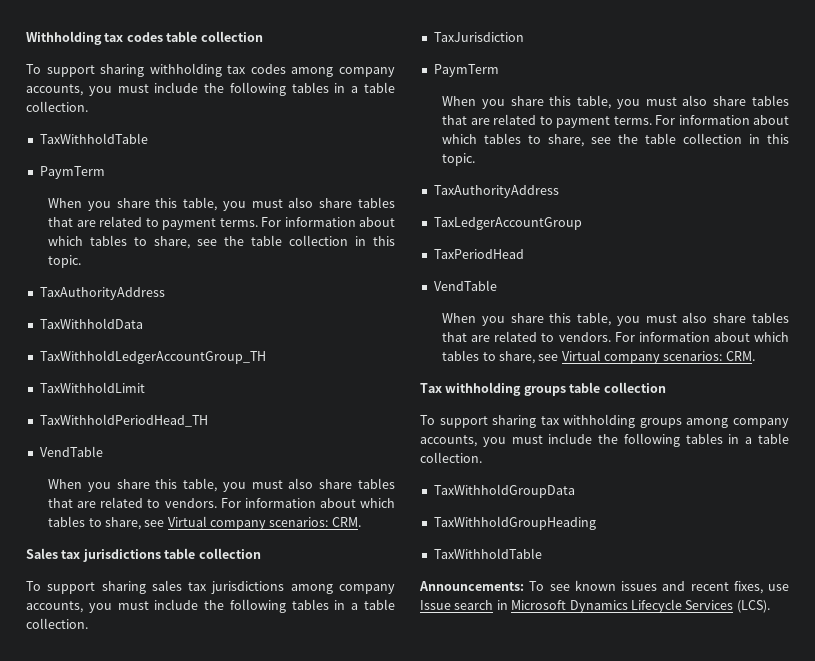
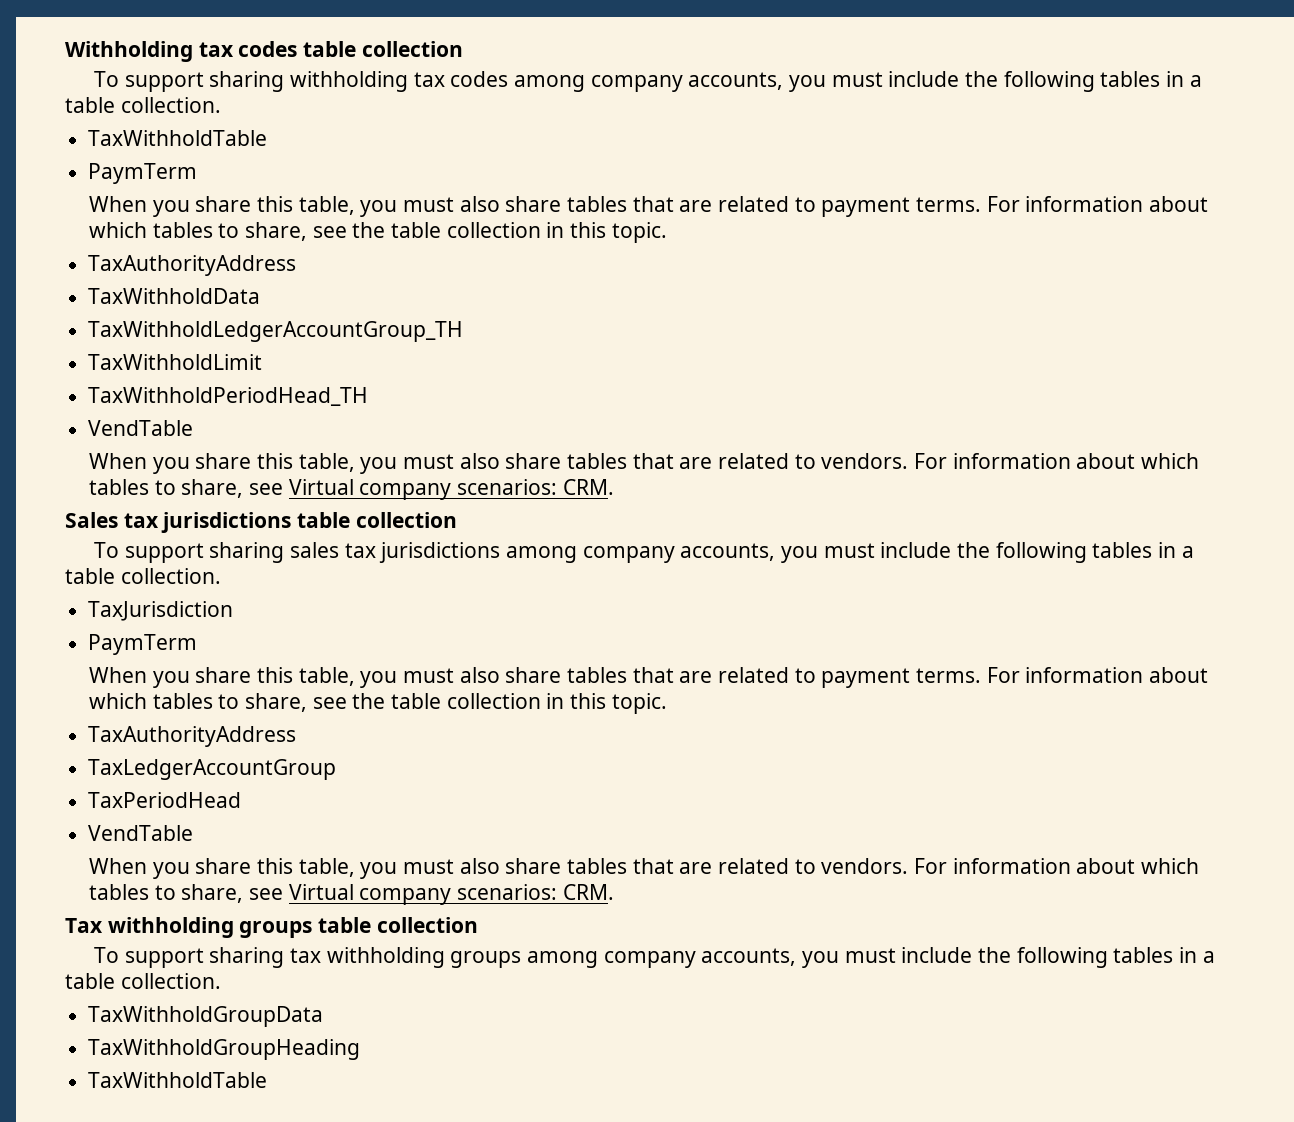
- Announcements: To see known issues and recent fixes, use Issue search in Microsoft Dynamics Lifecycle Services (LCS).

